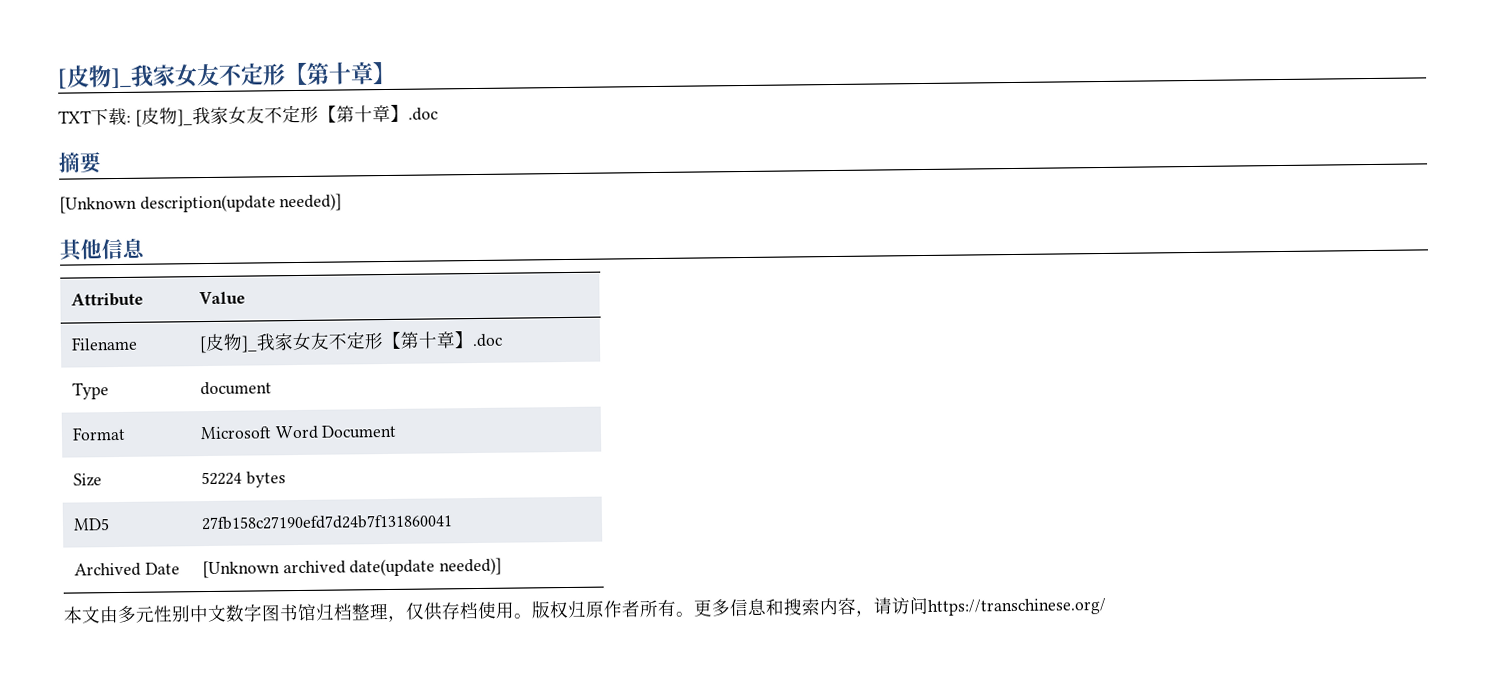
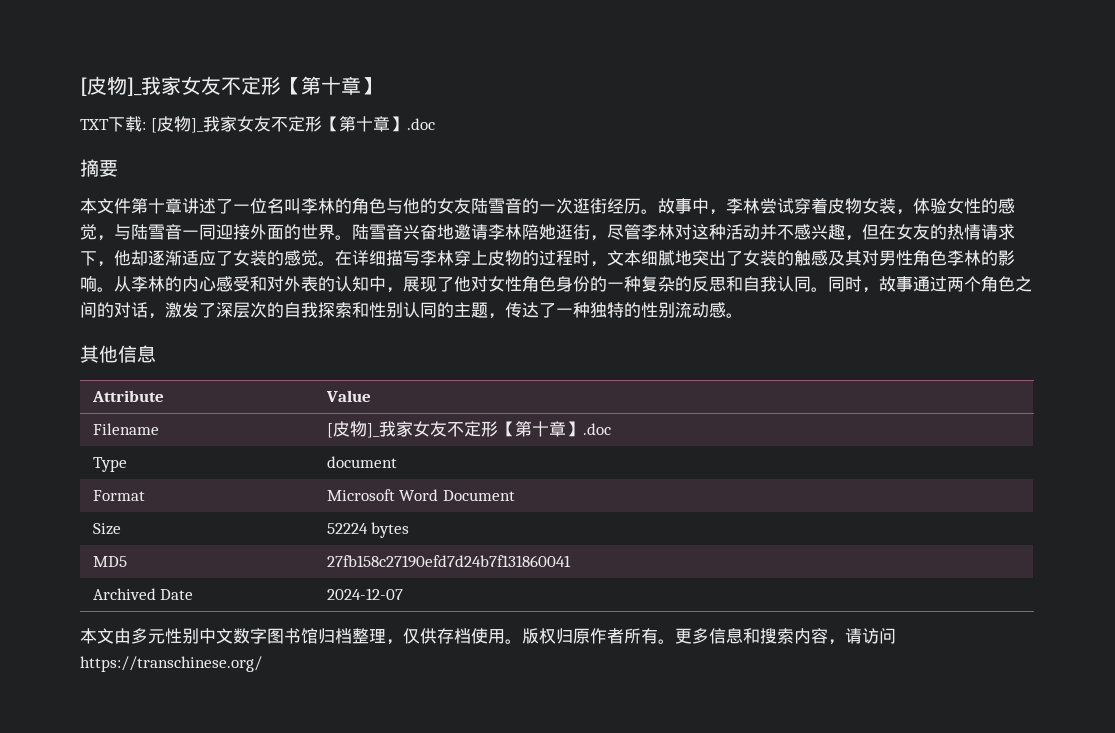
- [Unknown description(update needed)]
+ 本文件第十章讲述了一位名叫李林的角色与他的女友陆雪音的一次逛街经历。故事中，李林尝试穿着皮物女装，体验女性的感觉，与陆雪音一同迎接外面的世界。陆雪音兴奋地邀请李林陪她逛街，尽管李林对这种活动并不感兴趣，但在女友的热情请求下，他却逐渐适应了女装的感觉。在详细描写李林穿上皮物的过程时，文本细腻地突出了女装的触感及其对男性角色李林的影响。从李林的内心感受和对外表的认知中，展现了他对女性角色身份的一种复杂的反思和自我认同。同时，故事通过两个角色之间的对话，激发了深层次的自我探索和性别认同的主题，传达了一种独特的性别流动感。
- Archived Date | [Unknown archived date(update needed)]
+ Archived Date | 2024-12-07

